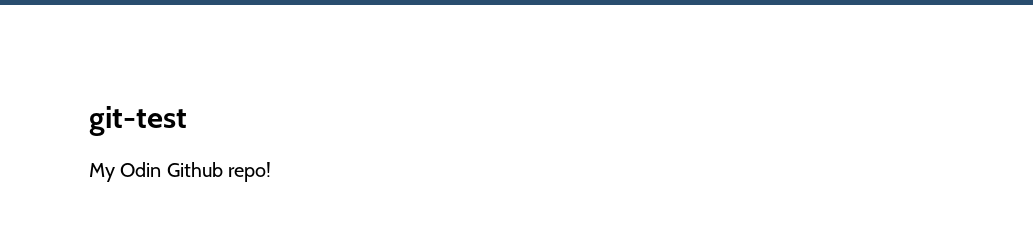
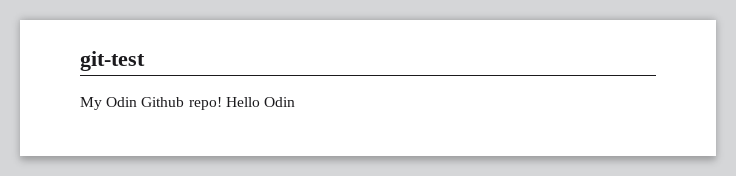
+ Hello Odin

